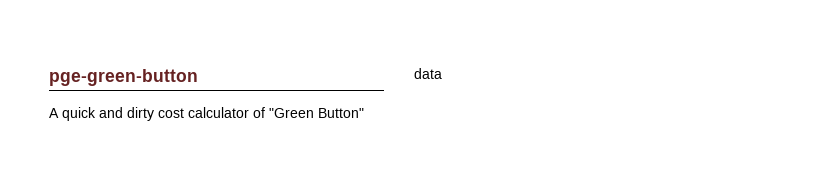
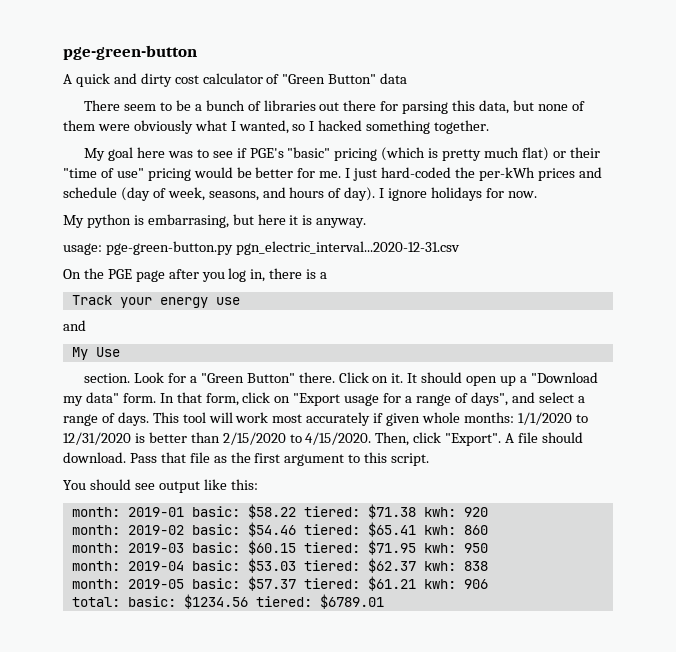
+ There seem to be a bunch of libraries out there for parsing this data, but none of them were obviously what I wanted, so I hacked something together.
+ My goal here was to see if PGE's "basic" pricing (which is pretty much flat) or their "time of use" pricing would be better for me. I just hard-coded the per-kWh prices and schedule (day of week, seasons, and hours of day). I ignore holidays for now.
+ My python is embarrasing, but here it is anyway.
+ usage: pge-green-button.py pgn_electric_interval...2020-12-31.csv
+ On the PGE page after you log in, there is a
+ Track your energy use
+ and
+ My Use
+ section. Look for a "Green Button" there. Click on it. It should open up a "Download my data" form. In that form, click on "Export usage for a range of days", and select a range of days. This tool will work most accurately if given whole months: 1/1/2020 to 12/31/2020 is better than 2/15/2020 to 4/15/2020. Then, click "Export". A file should download. Pass that file as the first argument to this script.
+ You should see output like this:
+ month: 2019-01 basic: $58.22 tiered: $71.38 kwh: 920
+ month: 2019-02 basic: $54.46 tiered: $65.41 kwh: 860
+ month: 2019-03 basic: $60.15 tiered: $71.95 kwh: 950
+ month: 2019-04 basic: $53.03 tiered: $62.37 kwh: 838
+ month: 2019-05 basic: $57.37 tiered: $61.21 kwh: 906
+ total: basic: $1234.56 tiered: $6789.01

